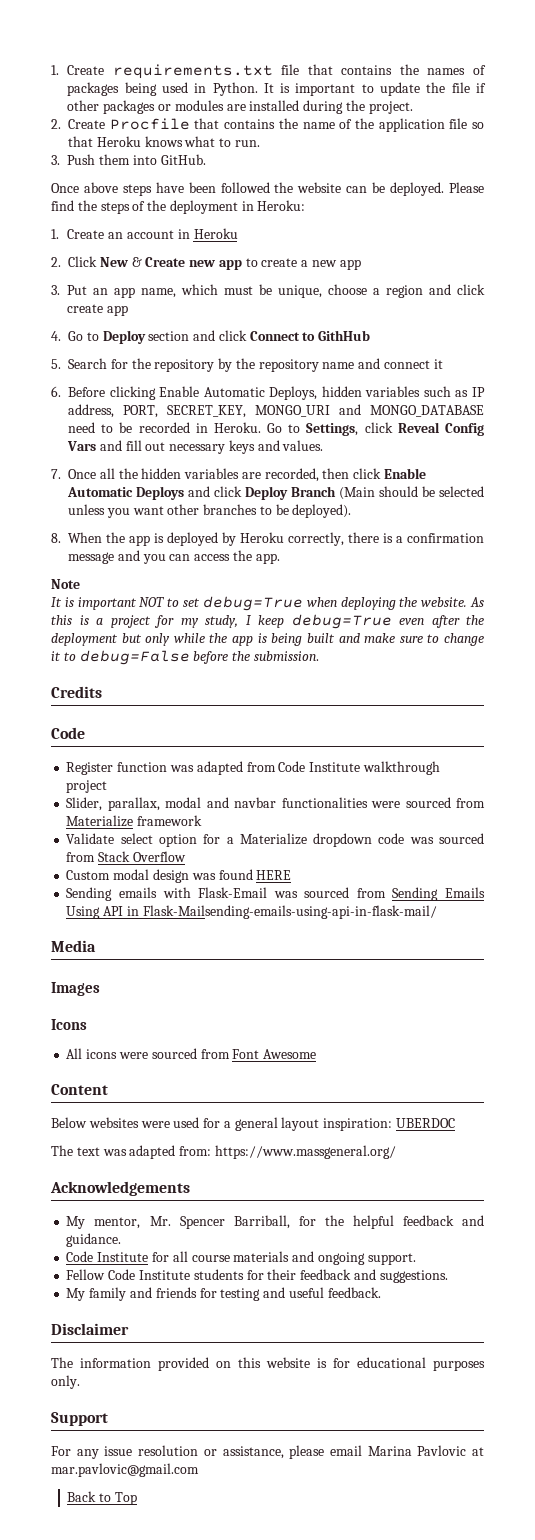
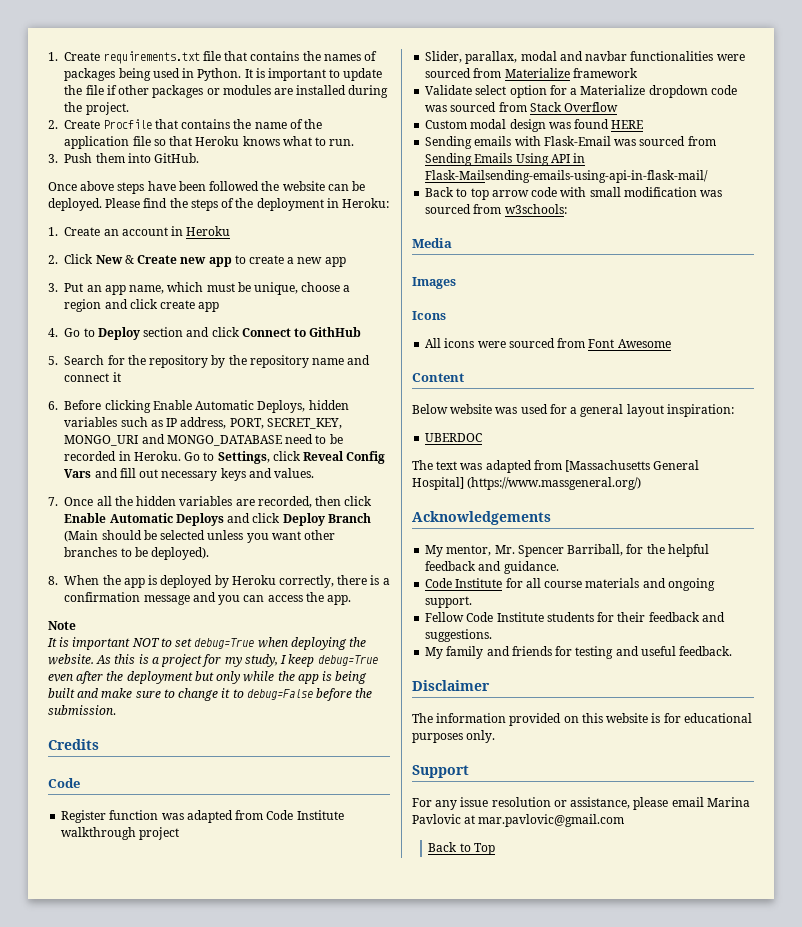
+ Back to top arrow code with small modification was sourced from w3schools:
- Below websites were used for a general layout inspiration: UBERDOC
+ Below website was used for a general layout inspiration:
+ UBERDOC
- The text was adapted from: https://www.massgeneral.org/
+ The text was adapted from [Massachusetts General Hospital] (https://www.massgeneral.org/)

